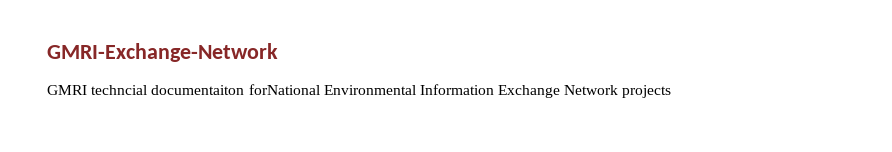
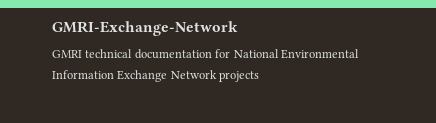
- GMRI techncial documentaiton forNational Environmental Information Exchange Network projects
+ GMRI technical documentation for National Environmental Information Exchange Network projects

